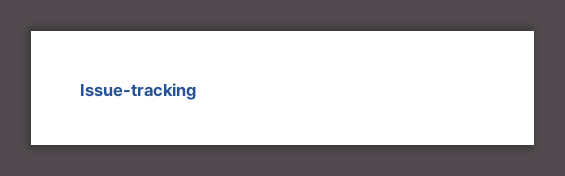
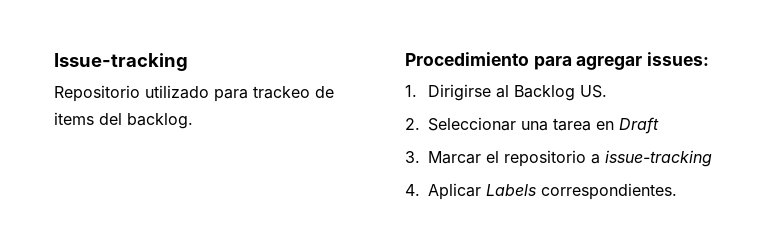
+ Repositorio utilizado para trackeo de items del backlog.
+ Procedimiento para agregar issues:
+ 1. Dirigirse al Backlog US.
+ 2. Seleccionar una tarea en Draft
+ 3. Marcar el repositorio a issue-tracking
+ 4. Aplicar Labels correspondientes.

